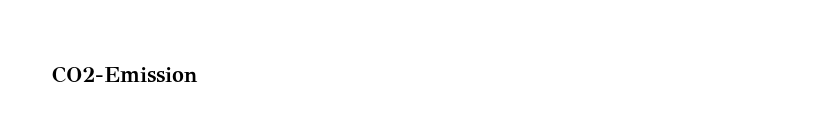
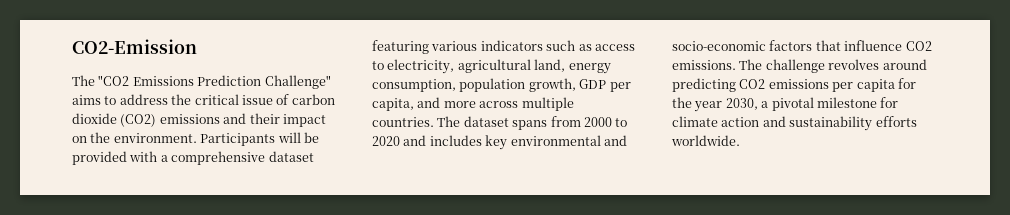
+ The "CO2 Emissions Prediction Challenge" aims to address the critical issue of carbon dioxide (CO2) emissions and their impact on the environment. Participants will be provided with a comprehensive dataset featuring various indicators such as access to electricity, agricultural land, energy consumption, population growth, GDP per capita, and more across multiple countries. The dataset spans from 2000 to 2020 and includes key environmental and socio-economic factors that influence CO2 emissions. The challenge revolves around predicting CO2 emissions per capita for the year 2030, a pivotal milestone for climate action and sustainability efforts worldwide.

